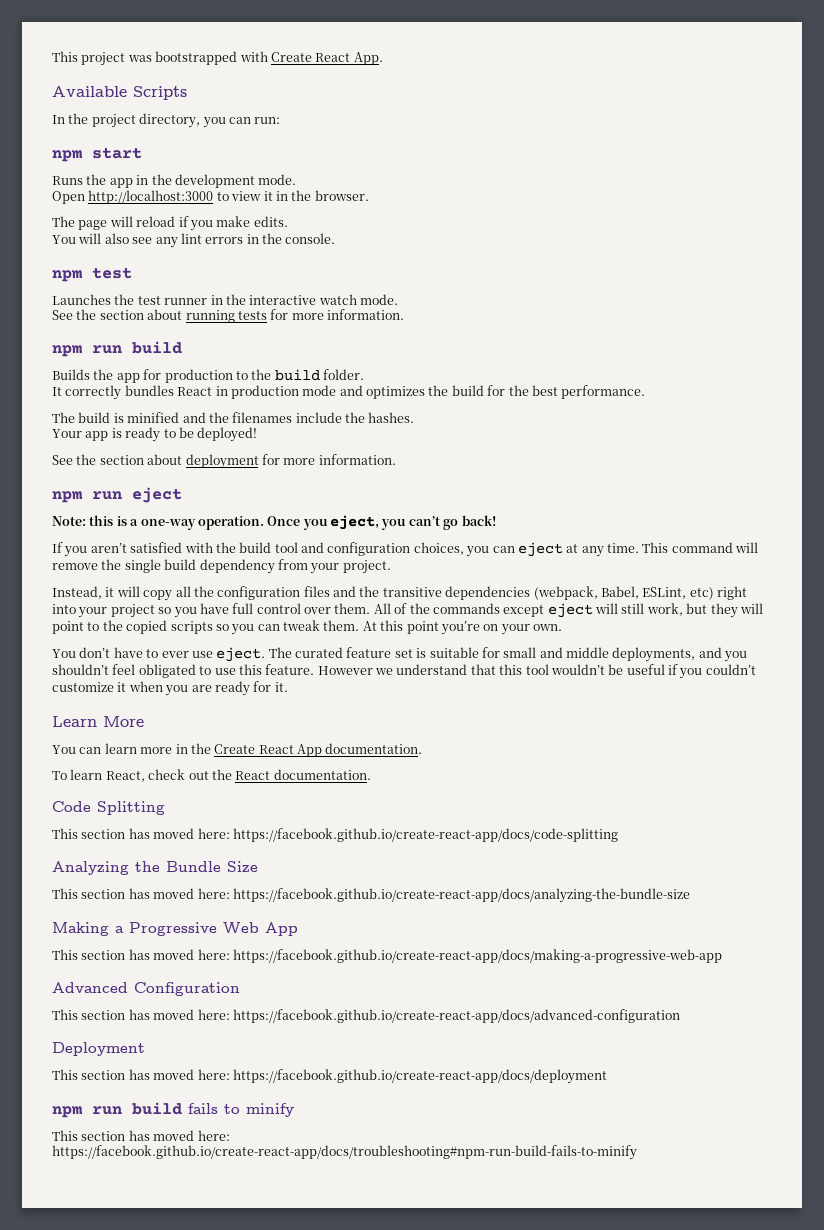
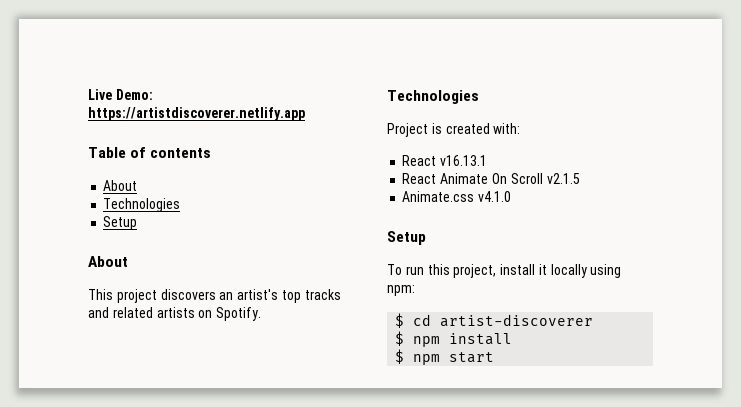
- This project was bootstrapped with Create React App.
- Available Scripts
- In the project directory, you can run:
- npm start
- Runs the app in the development mode.
- Open http://localhost:3000 to view it in the browser.
- The page will reload if you make edits.
- You will also see any lint errors in the console.
- npm test
- Launches the test runner in the interactive watch mode.
- See the section about running tests for more information.
- npm run build
- Builds the app for production to the build folder.
- It correctly bundles React in production mode and optimizes the build for the best performance.
- The build is minified and the filenames include the hashes.
- Your app is ready to be deployed!
- See the section about deployment for more information.
- npm run eject
- Note: this is a one-way operation. Once you eject, you can’t go back!
- If you aren’t satisfied with the build tool and configuration choices, you can eject at any time. This command will remove the single build dependency from your project.
- Instead, it will copy all the configuration files and the transitive dependencies (webpack, Babel, ESLint, etc) right into your project so you have full control over them. All of the commands except eject will still work, but they will point to the copied scripts so you can tweak them. At this point you’re on your own.
- You don’t have to ever use eject. The curated feature set is suitable for small and middle deployments, and you shouldn’t feel obligated to use this feature. However we understand that this tool wouldn’t be useful if you couldn’t customize it when you are ready for it.
- Learn More
- You can learn more in the Create React App documentation.
- To learn React, check out the React documentation.
- Code Splitting
- This section has moved here: https://facebook.github.io/create-react-app/docs/code-splitting
- Analyzing the Bundle Size
- This section has moved here: https://facebook.github.io/create-react-app/docs/analyzing-the-bundle-size
- Making a Progressive Web App
- This section has moved here: https://facebook.github.io/create-react-app/docs/making-a-progressive-web-app
- Advanced Configuration
- This section has moved here: https://facebook.github.io/create-react-app/docs/advanced-configuration
- Deployment
- This section has moved here: https://facebook.github.io/create-react-app/docs/deployment
- npm run build fails to minify
- This section has moved here: https://facebook.github.io/create-react-app/docs/troubleshooting#npm-run-build-fails-to-minify
+ Live Demo: https://artistdiscoverer.netlify.app
+ Table of contents
+ About
+ Technologies
+ Setup
+ About
+ This project discovers an artist's top tracks and related artists on Spotify.
+ Technologies
+ Project is created with:
+ React v16.13.1
+ React Animate On Scroll v2.1.5
+ Animate.css v4.1.0
+ Setup
+ To run this project, install it locally using npm:
+ $ cd artist-discoverer
+ $ npm install
+ $ npm start

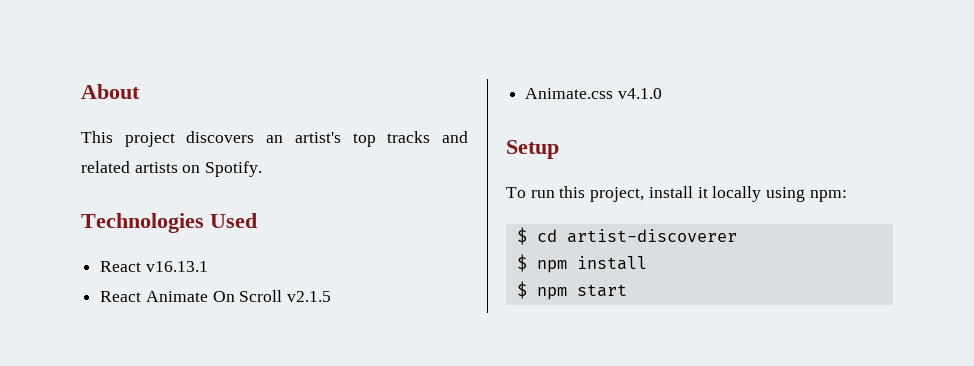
- Live Demo: https://artistdiscoverer.netlify.app
- Table of contents
- About
- Technologies
- Setup
  This project discovers an artist's top tracks and related artists on Spotify.
- Technologies
- Project is created with:
+ Technologies Used

